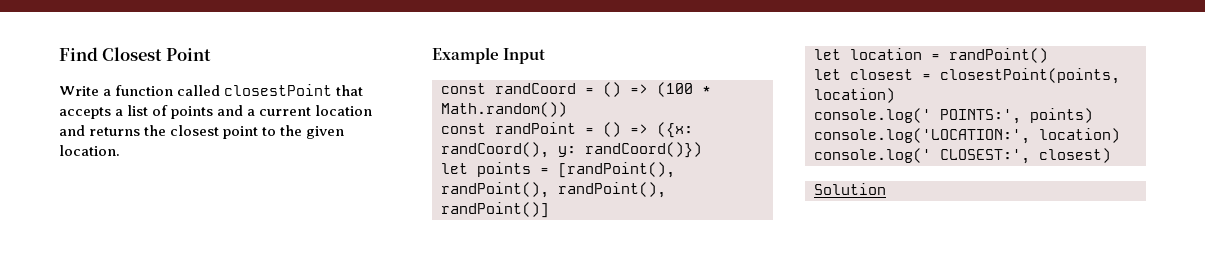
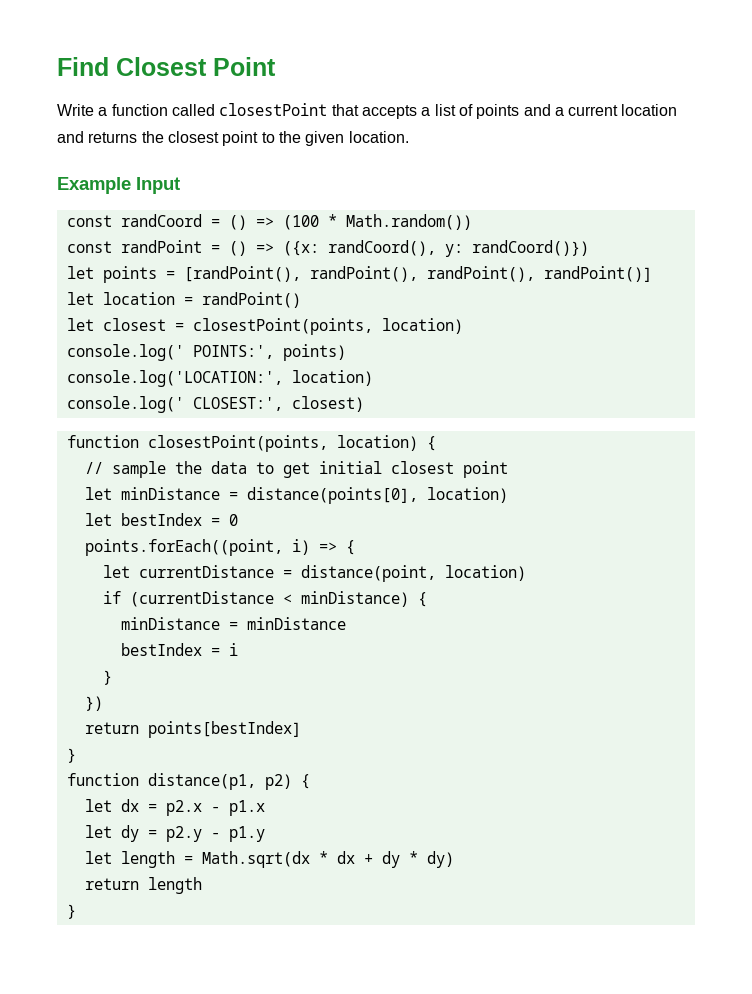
- Solution
+ function closestPoint(points, location) {
+ // sample the data to get initial closest point
+ let minDistance = distance(points[0], location)
+ let bestIndex = 0
+ points.forEach((point, i) => {
+ let currentDistance = distance(point, location)
+ if (currentDistance < minDistance) {
+ minDistance = minDistance
+ bestIndex = i
+ }
+ })
+ return points[bestIndex]
+ }
+ function distance(p1, p2) {
+ let dx = p2.x - p1.x
+ let dy = p2.y - p1.y
+ let length = Math.sqrt(dx * dx + dy * dy)
+ return length
+ }

